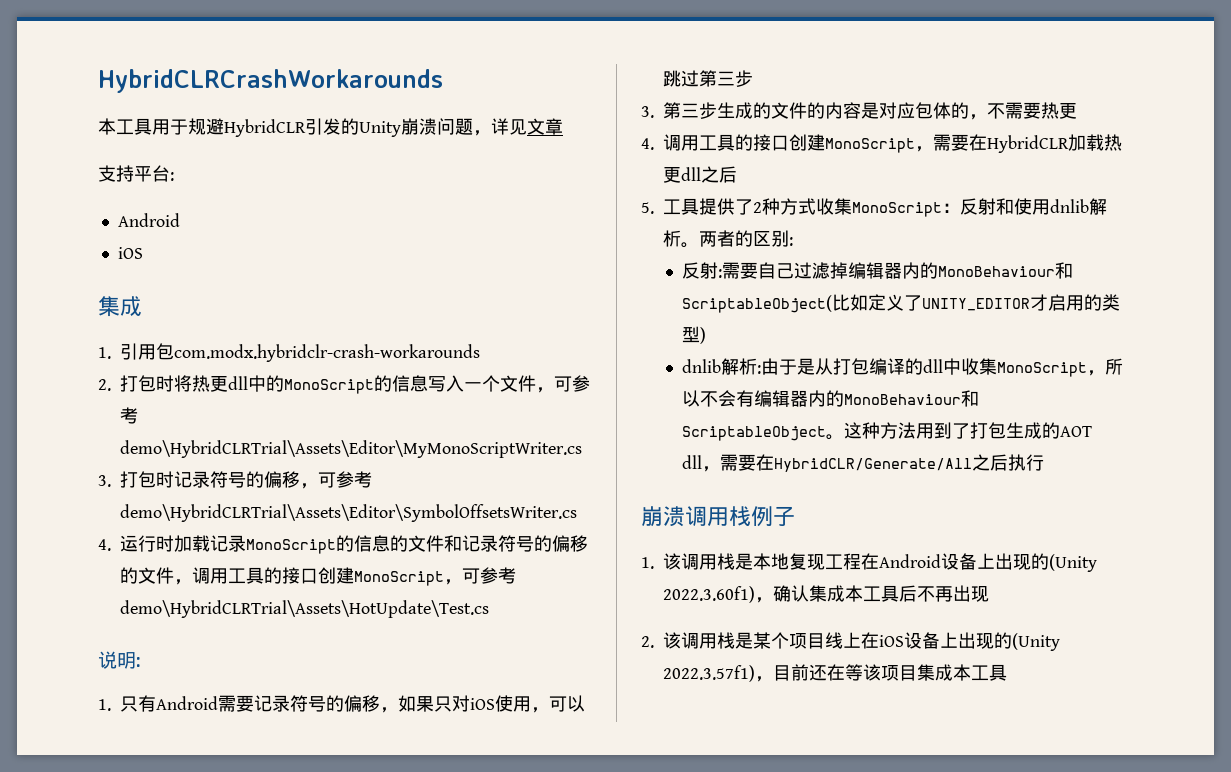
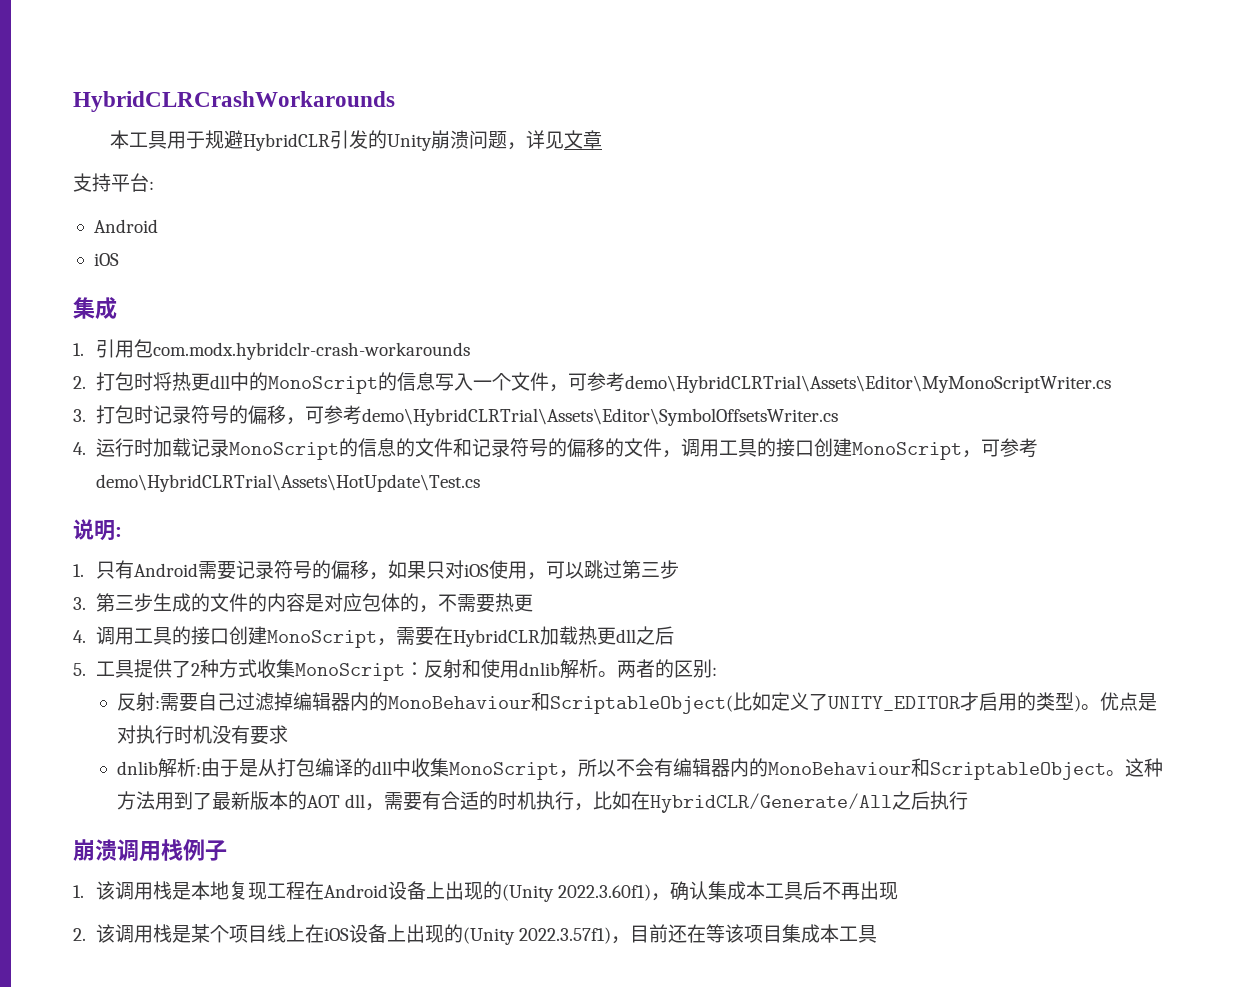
- 反射:需要自己过滤掉编辑器内的MonoBehaviour和ScriptableObject(比如定义了UNITY_EDITOR才启用的类型)
+ 反射:需要自己过滤掉编辑器内的MonoBehaviour和ScriptableObject(比如定义了UNITY_EDITOR才启用的类型)。优点是对执行时机没有要求
- 这种方法用到了打包生成的AOT dll，需要在HybridCLR/Generate/All之后执行
+ 这种方法用到了最新版本的AOT dll，需要有合适的时机执行，比如在HybridCLR/Generate/All之后执行

